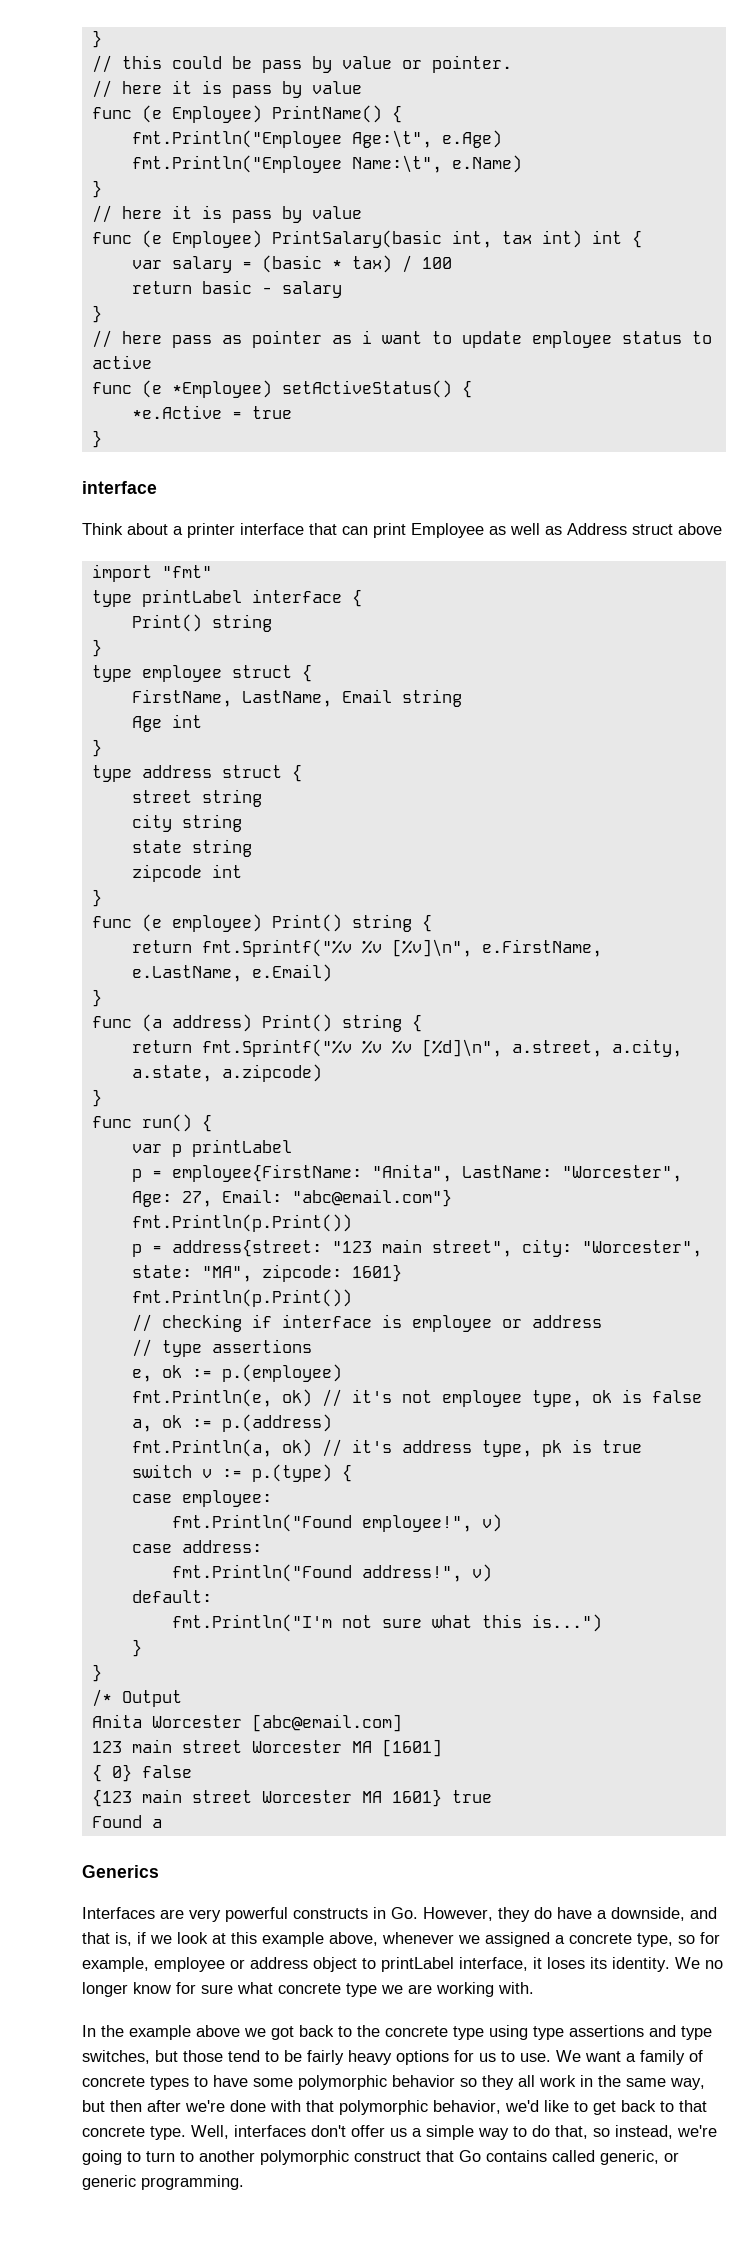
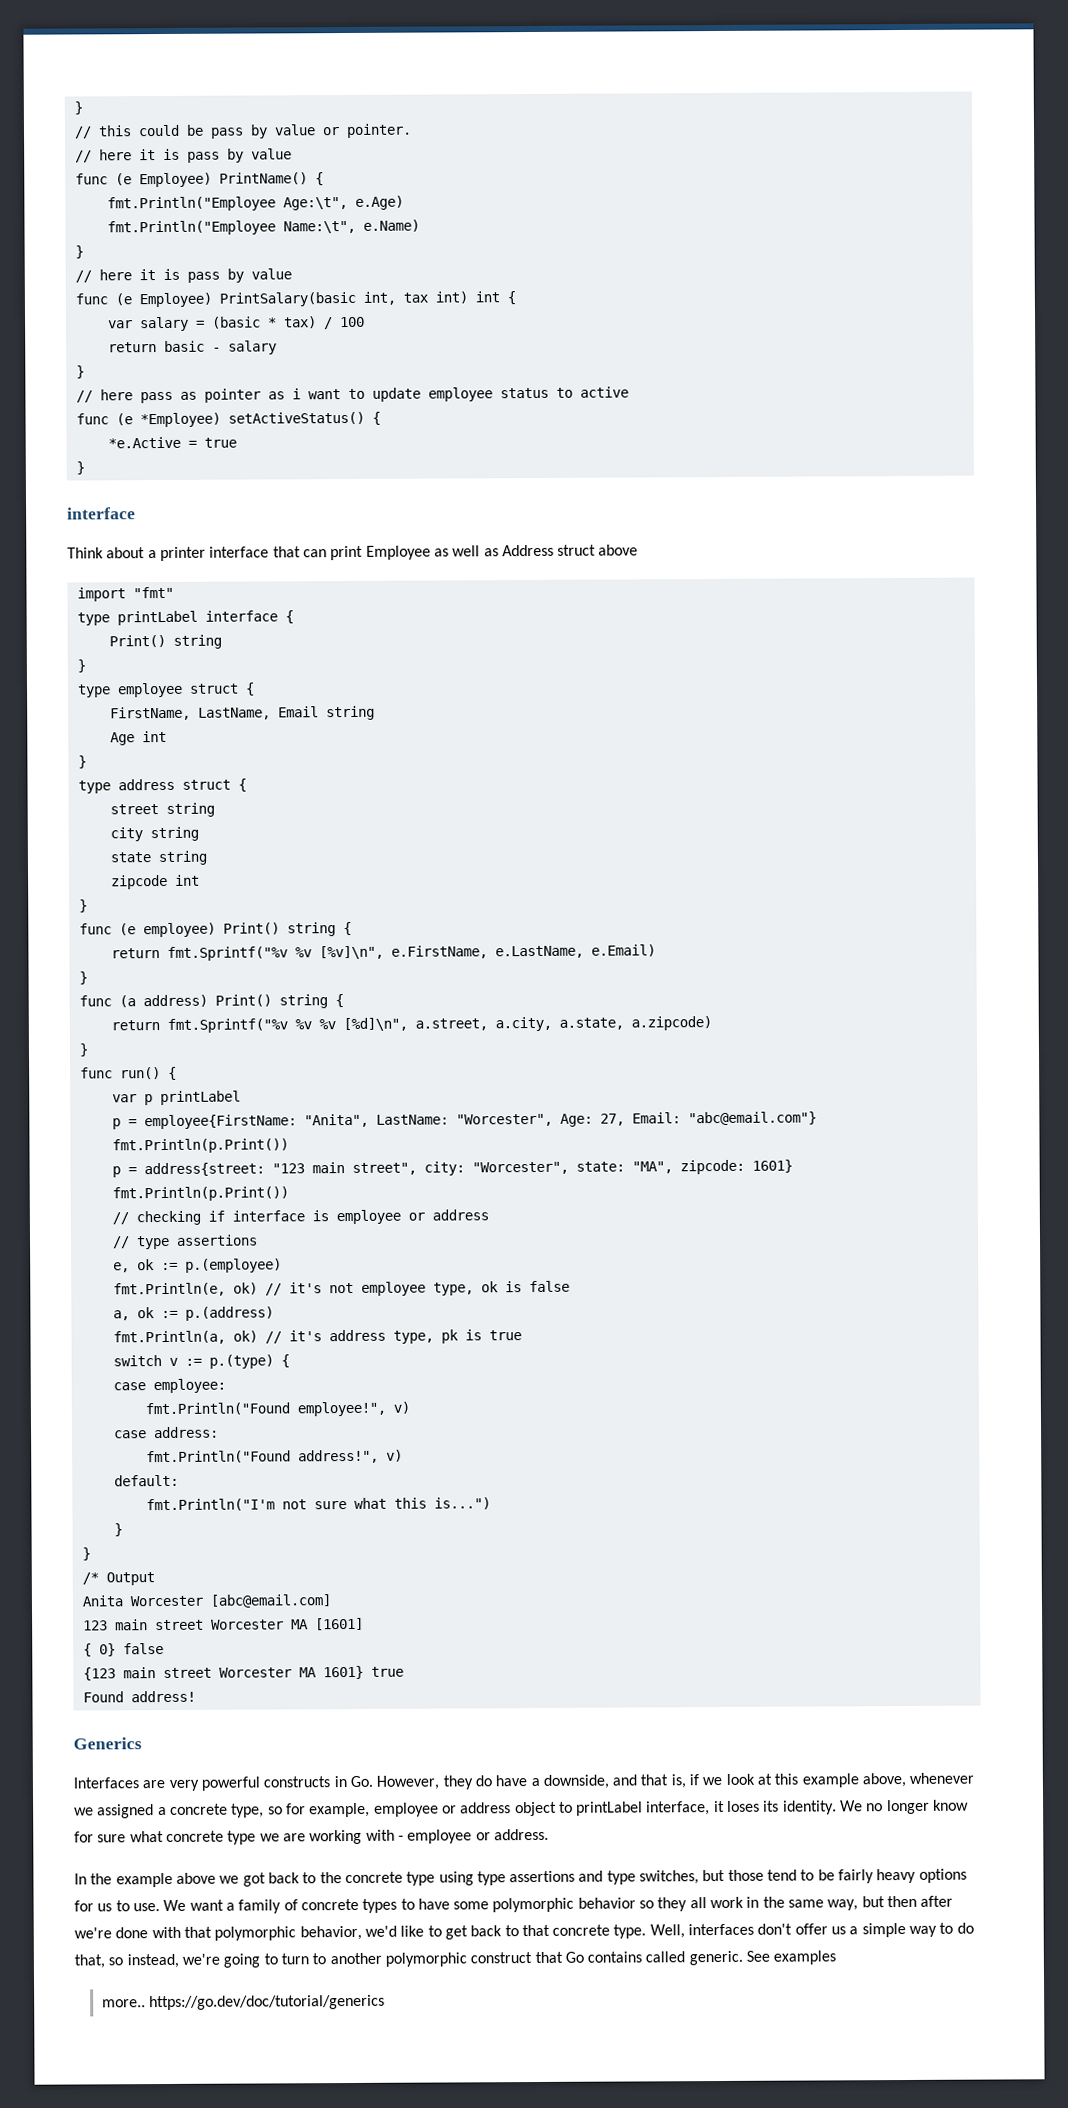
- Found a
+ Found address!
- We no longer know for sure what concrete type we are working with.
+ We no longer know for sure what concrete type we are working with - employee or address.
- Well, interfaces don't offer us a simple way to do that, so instead, we're going to turn to another polymorphic construct that Go contains called generic, or generic programming.
+ Well, interfaces don't offer us a simple way to do that, so instead, we're going to turn to another polymorphic construct that Go contains called generic. See examples
+ more.. https://go.dev/doc/tutorial/generics

